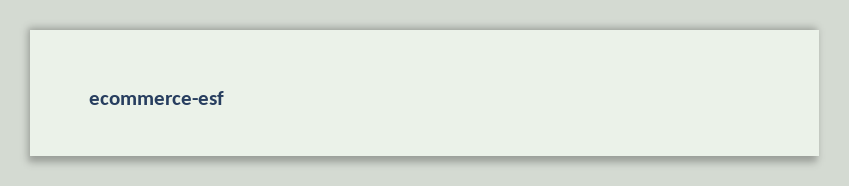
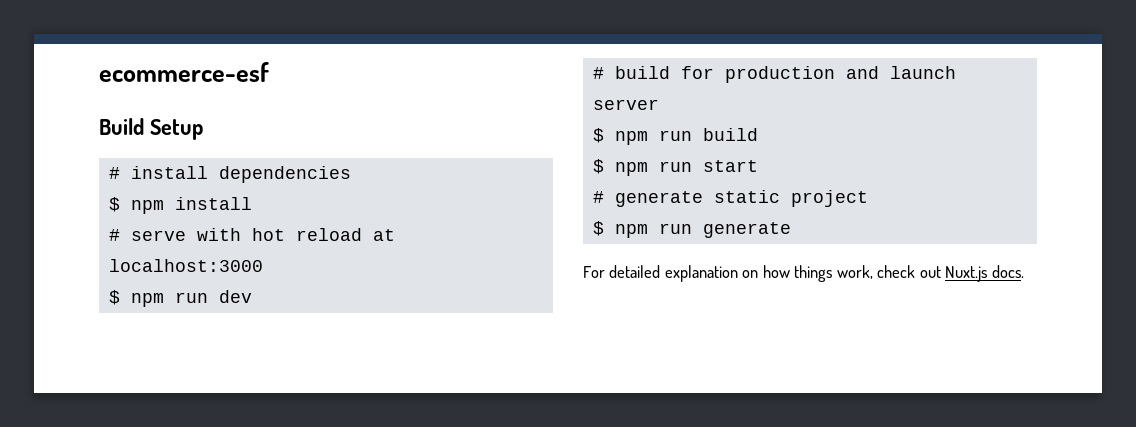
+ Build Setup
+ # install dependencies
+ $ npm install
+ # serve with hot reload at localhost:3000
+ $ npm run dev
+ # build for production and launch server
+ $ npm run build
+ $ npm run start
+ # generate static project
+ $ npm run generate
+ For detailed explanation on how things work, check out Nuxt.js docs.

